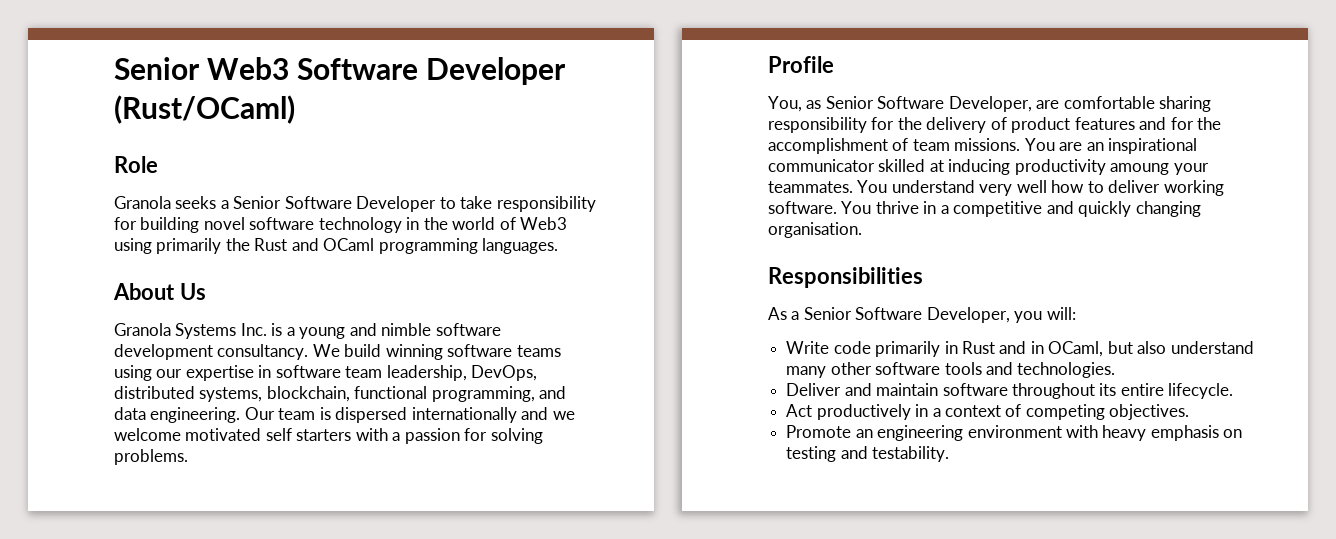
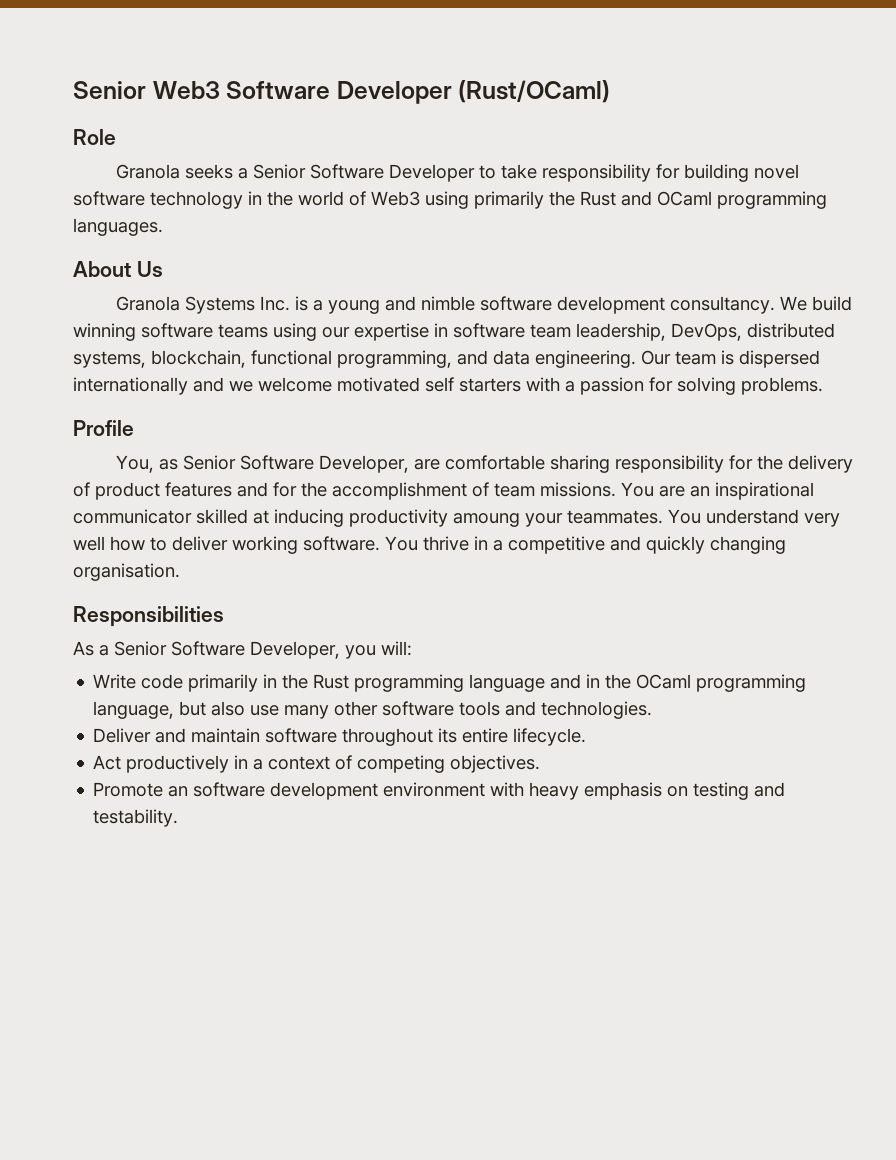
- Write code primarily in Rust and in OCaml, but also understand many other software tools and technologies.
+ Write code primarily in the Rust programming language and in the OCaml programming language, but also use many other software tools and technologies.
- Promote an engineering environment with heavy emphasis on testing and testability.
+ Promote an software development environment with heavy emphasis on testing and testability.

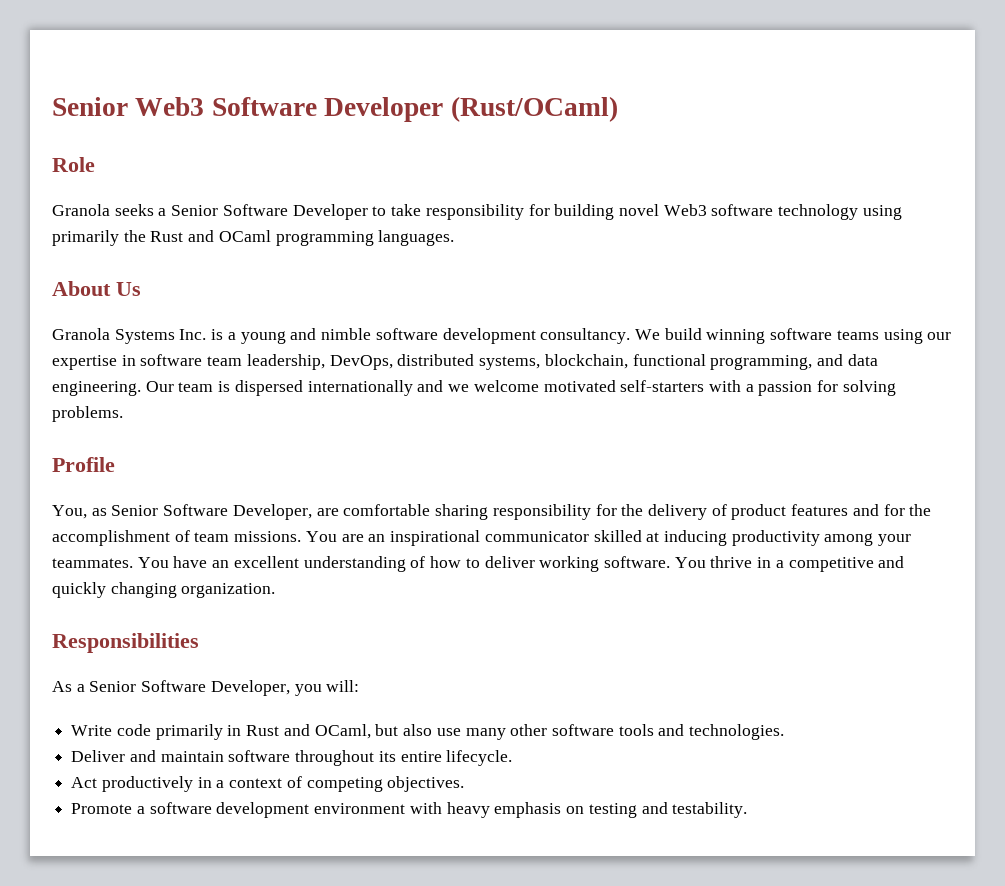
- Granola seeks a Senior Software Developer to take responsibility for building novel software technology in the world of Web3 using primarily the Rust and OCaml programming languages.
+ Granola seeks a Senior Software Developer to take responsibility for building novel Web3 software technology using primarily the Rust and OCaml programming languages.
- Our team is dispersed internationally and we welcome motivated self starters with a passion for solving problems.
+ Our team is dispersed internationally and we welcome motivated self-starters with a passion for solving problems.
- You are an inspirational communicator skilled at inducing productivity amoung your teammates.
+ You are an inspirational communicator skilled at inducing productivity among your teammates.
- You understand very well how to deliver working software.
+ You have an excellent understanding of how to deliver working software.
- You thrive in a competitive and quickly changing organisation.
+ You thrive in a competitive and quickly changing organization.
- Write code primarily in the Rust programming language and in the OCaml programming language, but also use many other software tools and technologies.
+ Write code primarily in Rust and OCaml, but also use many other software tools and technologies.
- Promote an software development environment with heavy emphasis on testing and testability.
+ Promote a software development environment with heavy emphasis on testing and testability.

